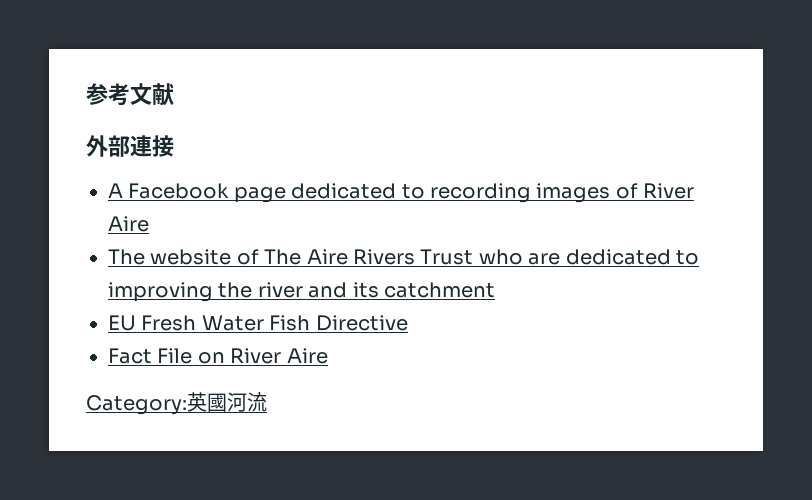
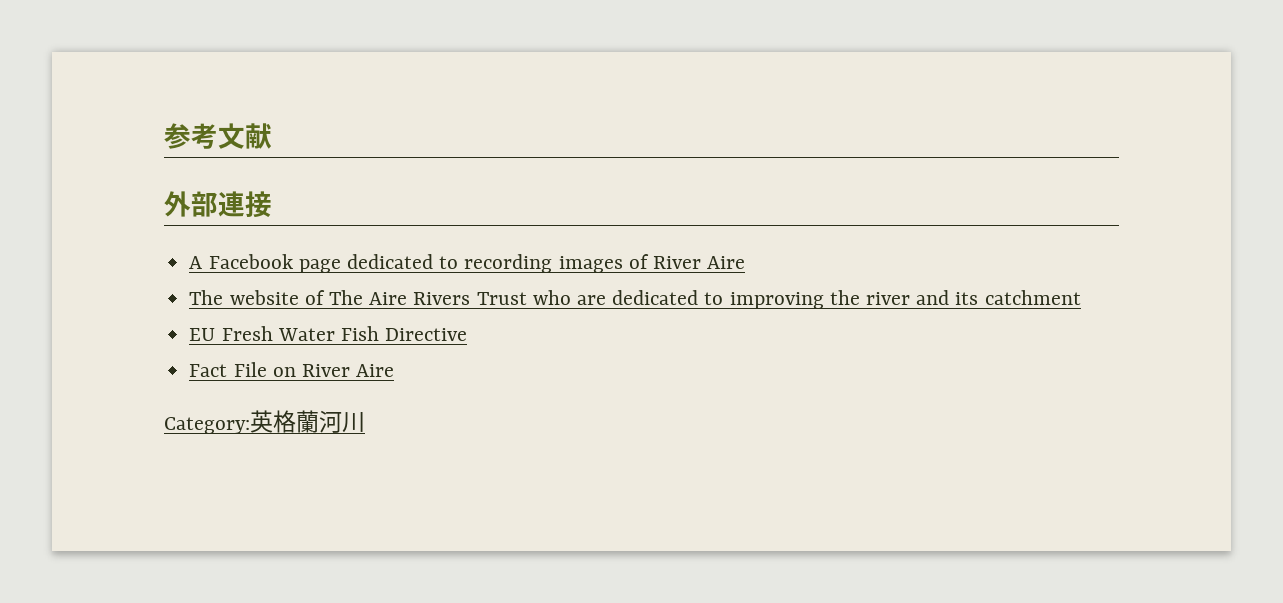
- Category:英國河流
+ Category:英格蘭河川

